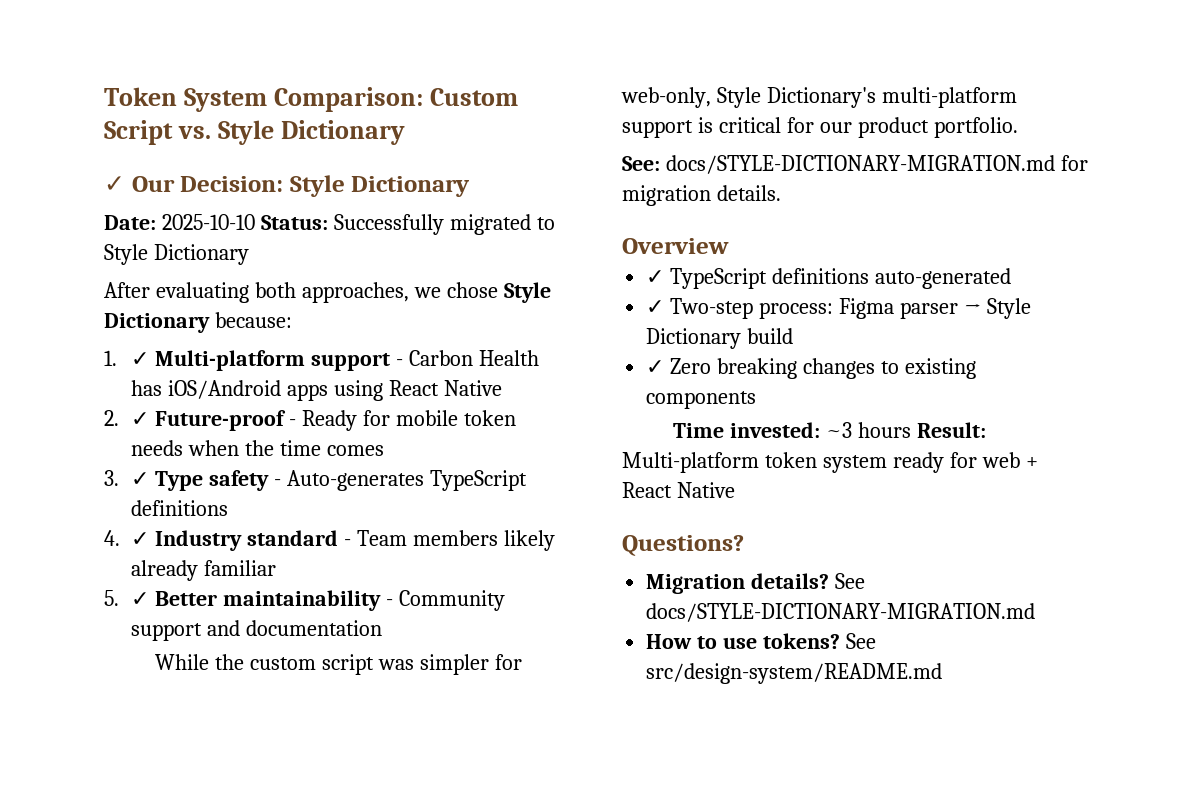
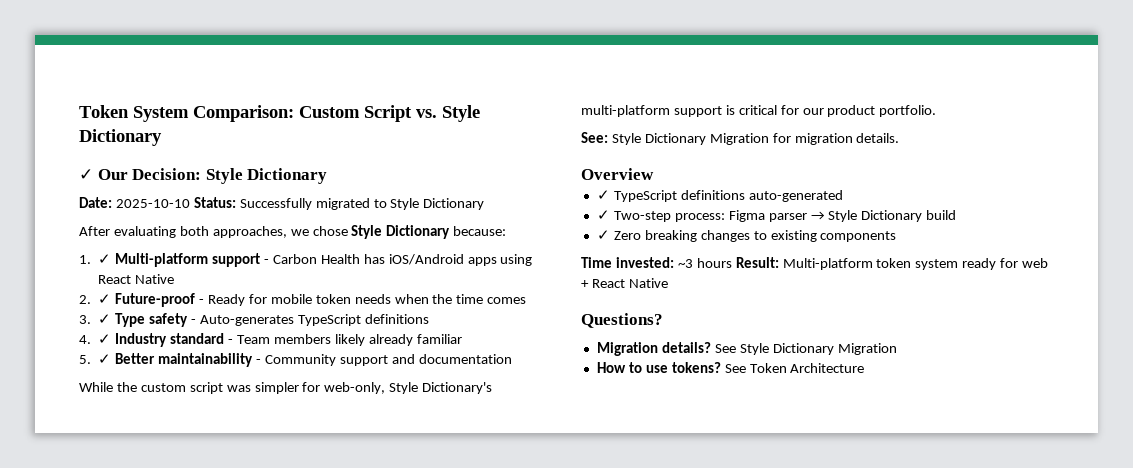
- See: docs/STYLE-DICTIONARY-MIGRATION.md for migration details.
+ See: Style Dictionary Migration for migration details.
- See docs/STYLE-DICTIONARY-MIGRATION.md
+ See Style Dictionary Migration
- See src/design-system/README.md
+ See Token Architecture

